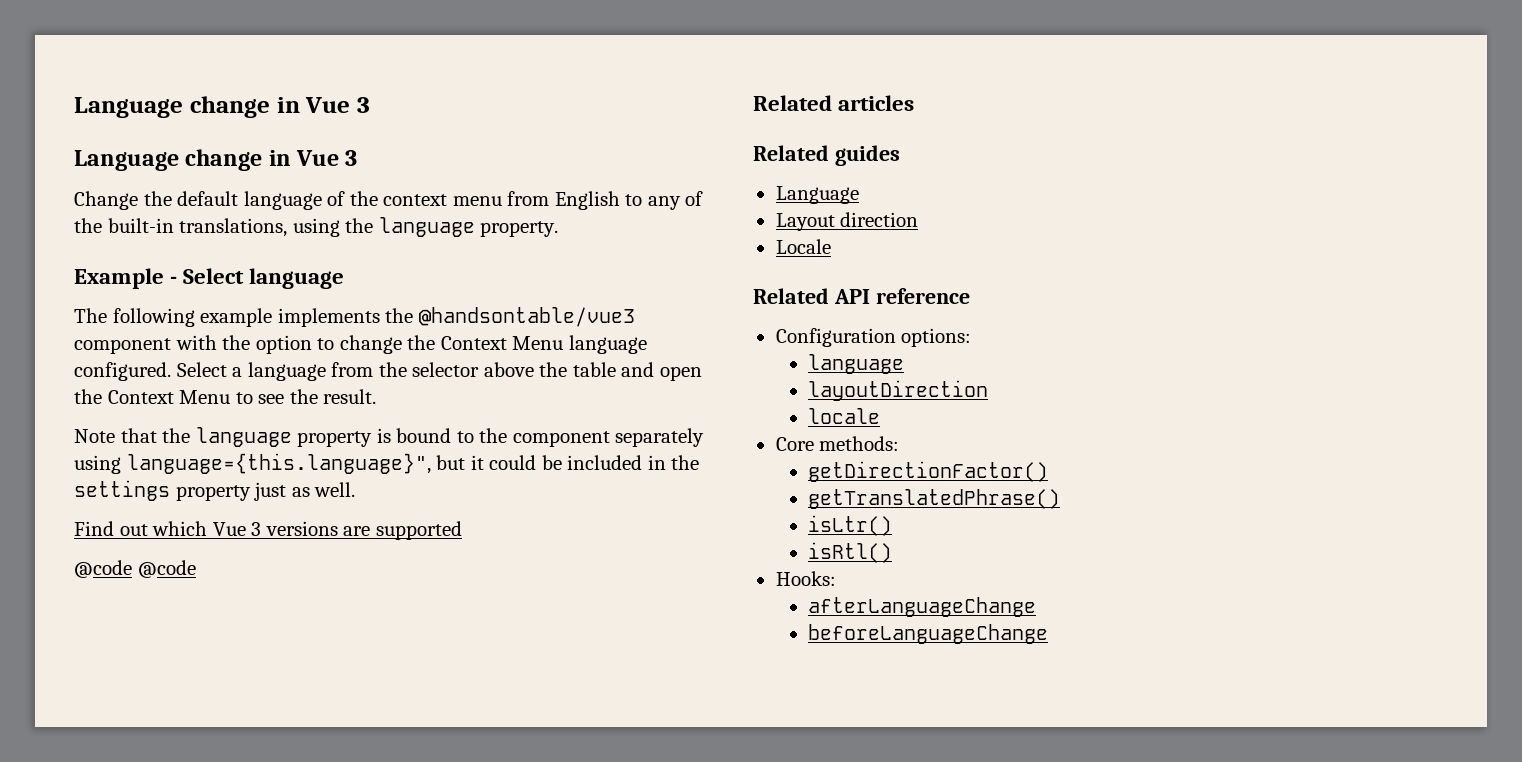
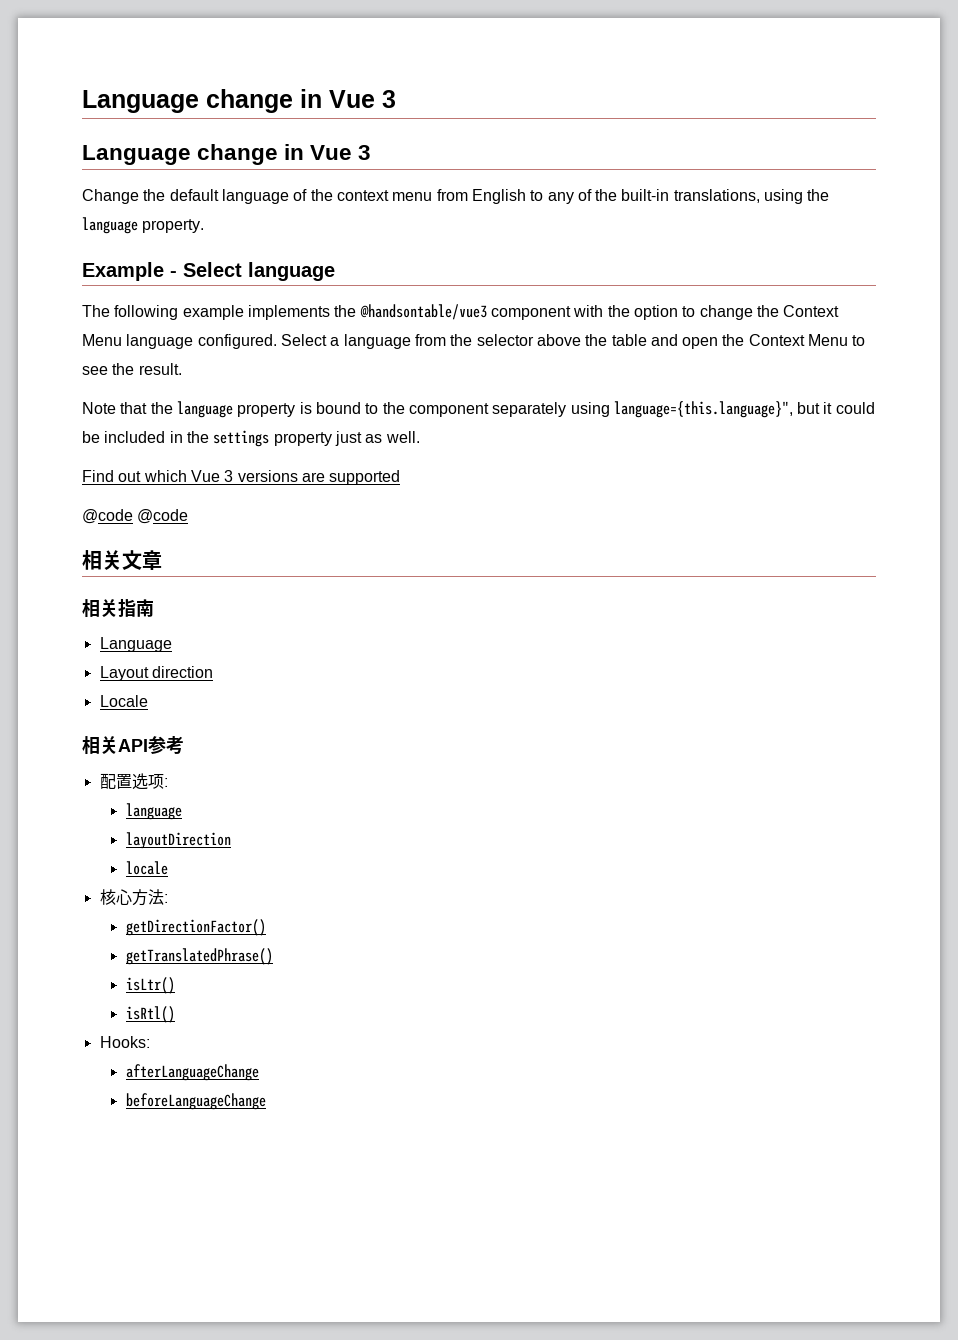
- Related articles
- Related guides
+ 相关文章
+ 相关指南
- Related API reference
- Configuration options:
+ 相关API参考
+ 配置选项:
- Core methods:
+ 核心方法:

